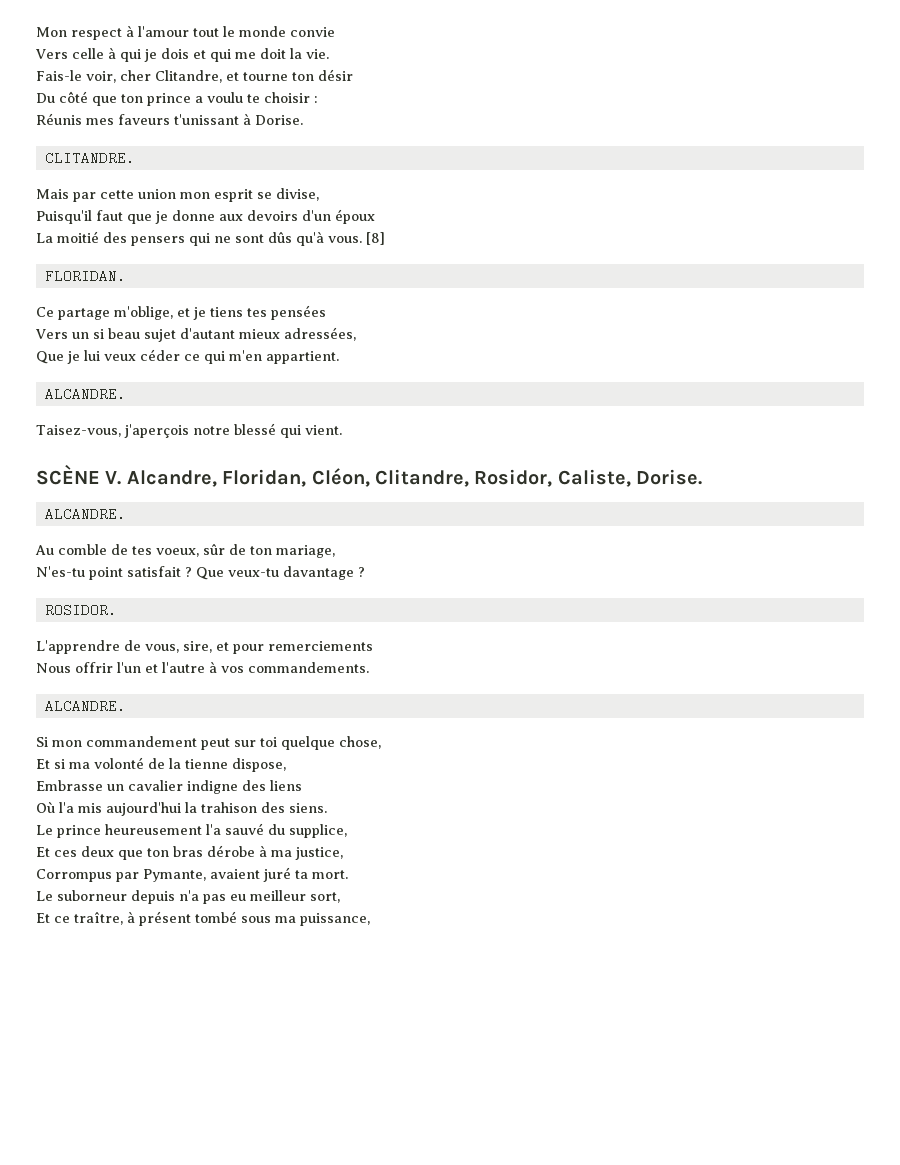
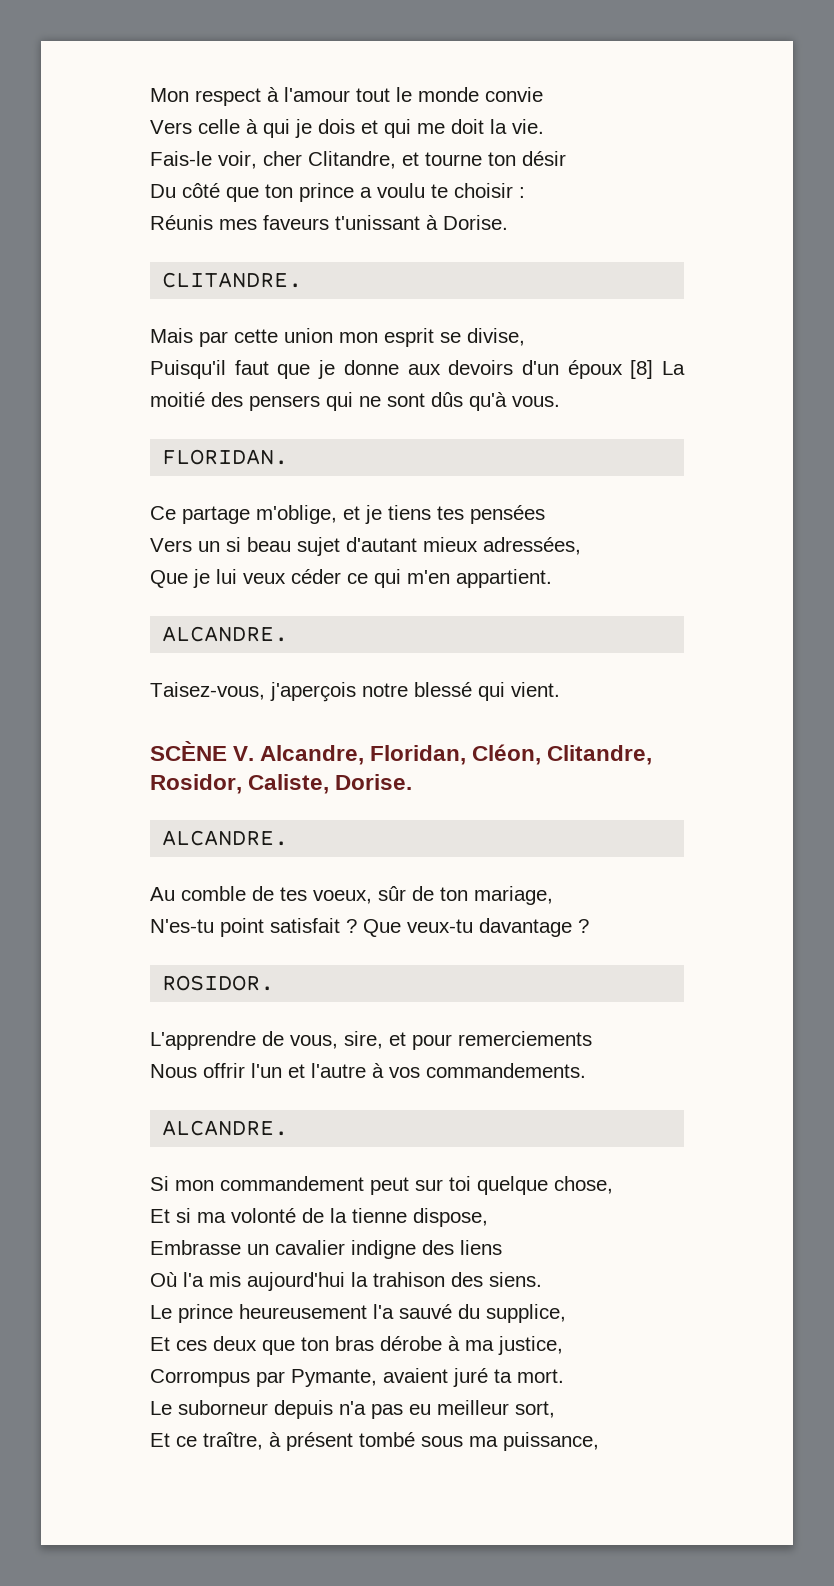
- Puisqu'il faut que je donne aux devoirs d'un époux
- La moitié des pensers qui ne sont dûs qu'à vous. [8]
+ Puisqu'il faut que je donne aux devoirs d'un époux [8] La moitié des pensers qui ne sont dûs qu'à vous.

